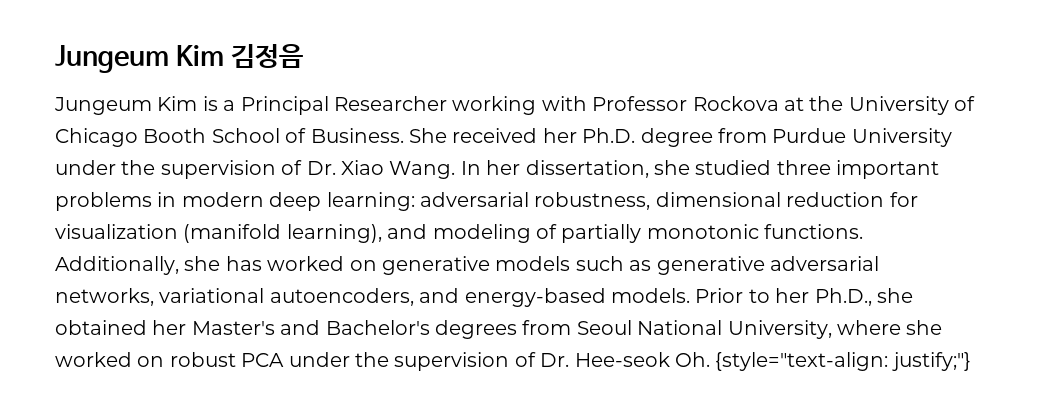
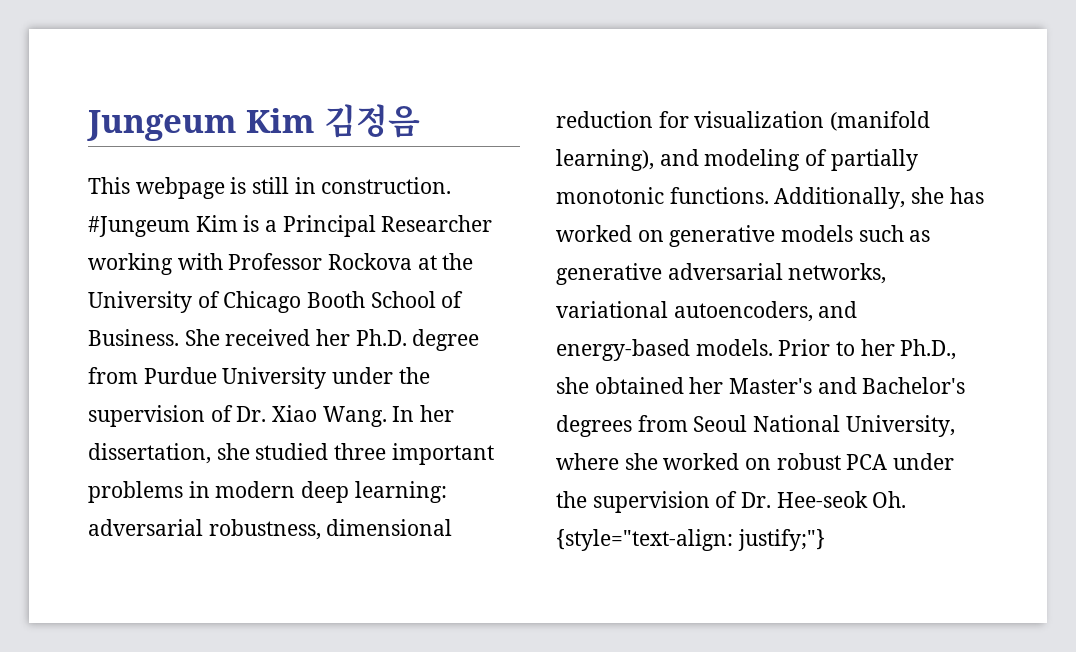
- Jungeum Kim is a Principal Researcher working with Professor Rockova at the University of Chicago Booth School of Business.
+ This webpage is still in construction. #Jungeum Kim is a Principal Researcher working with Professor Rockova at the University of Chicago Booth School of Business.

